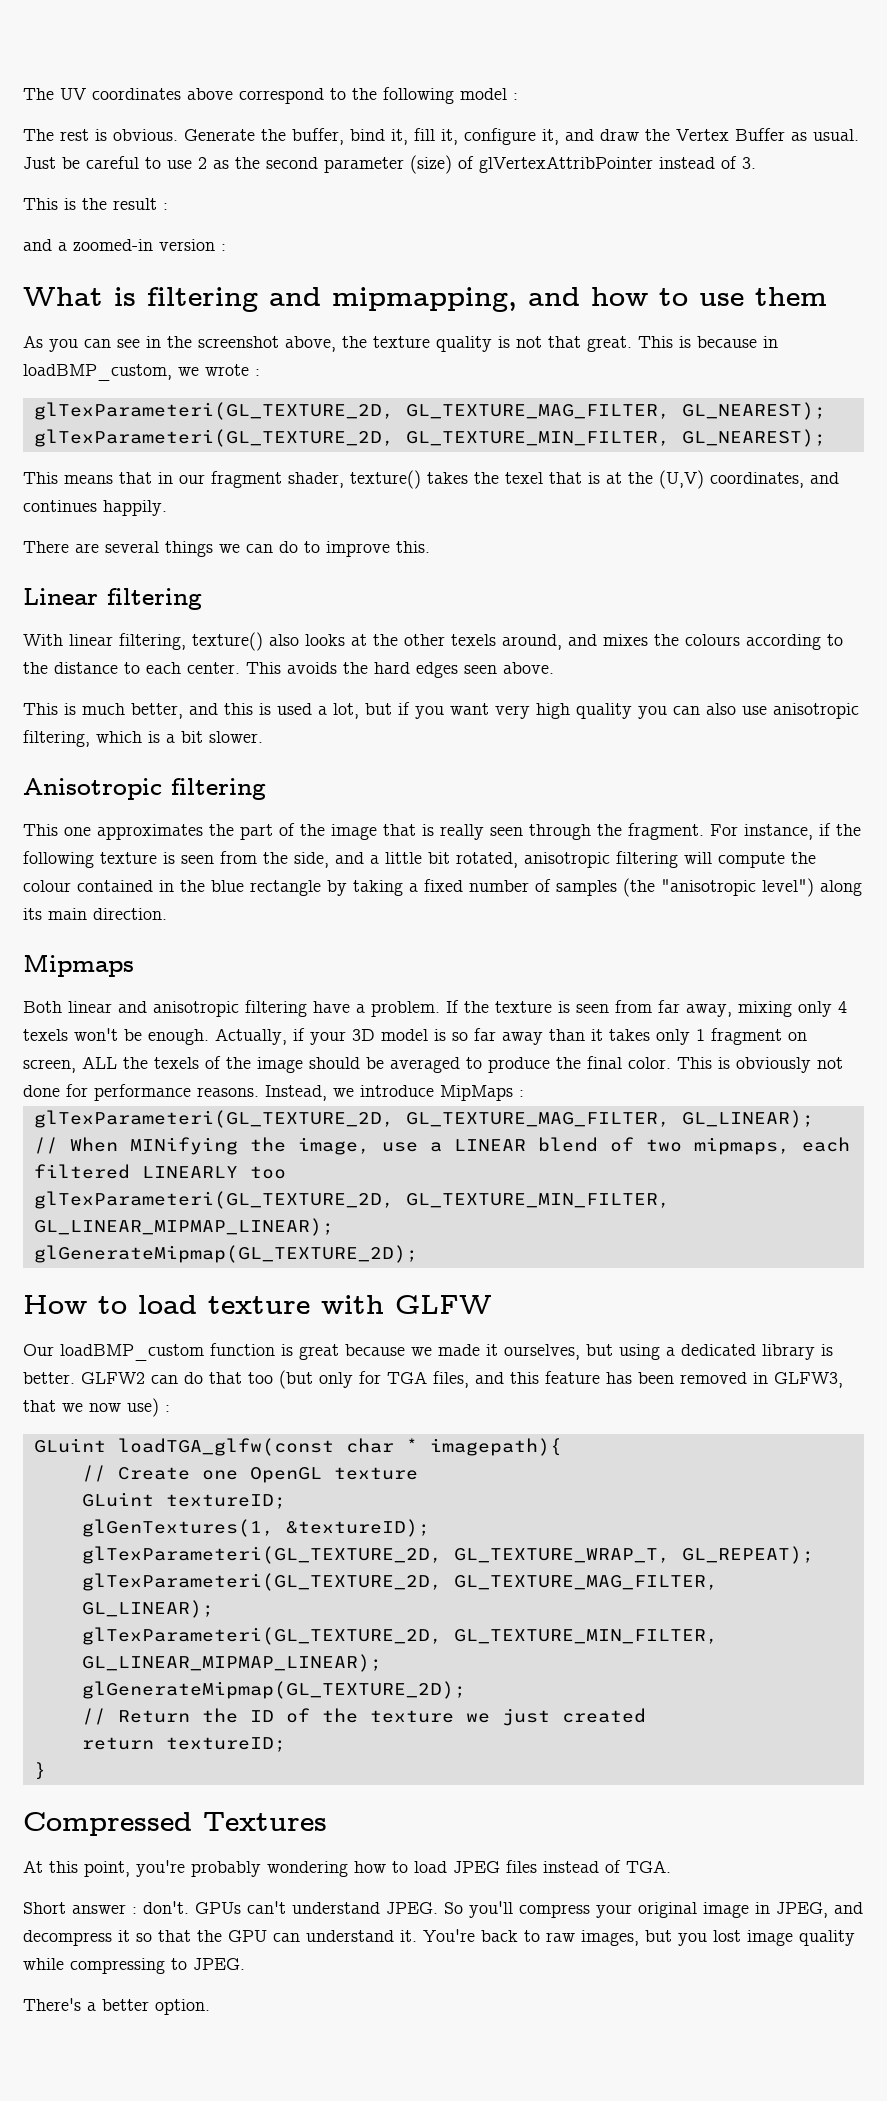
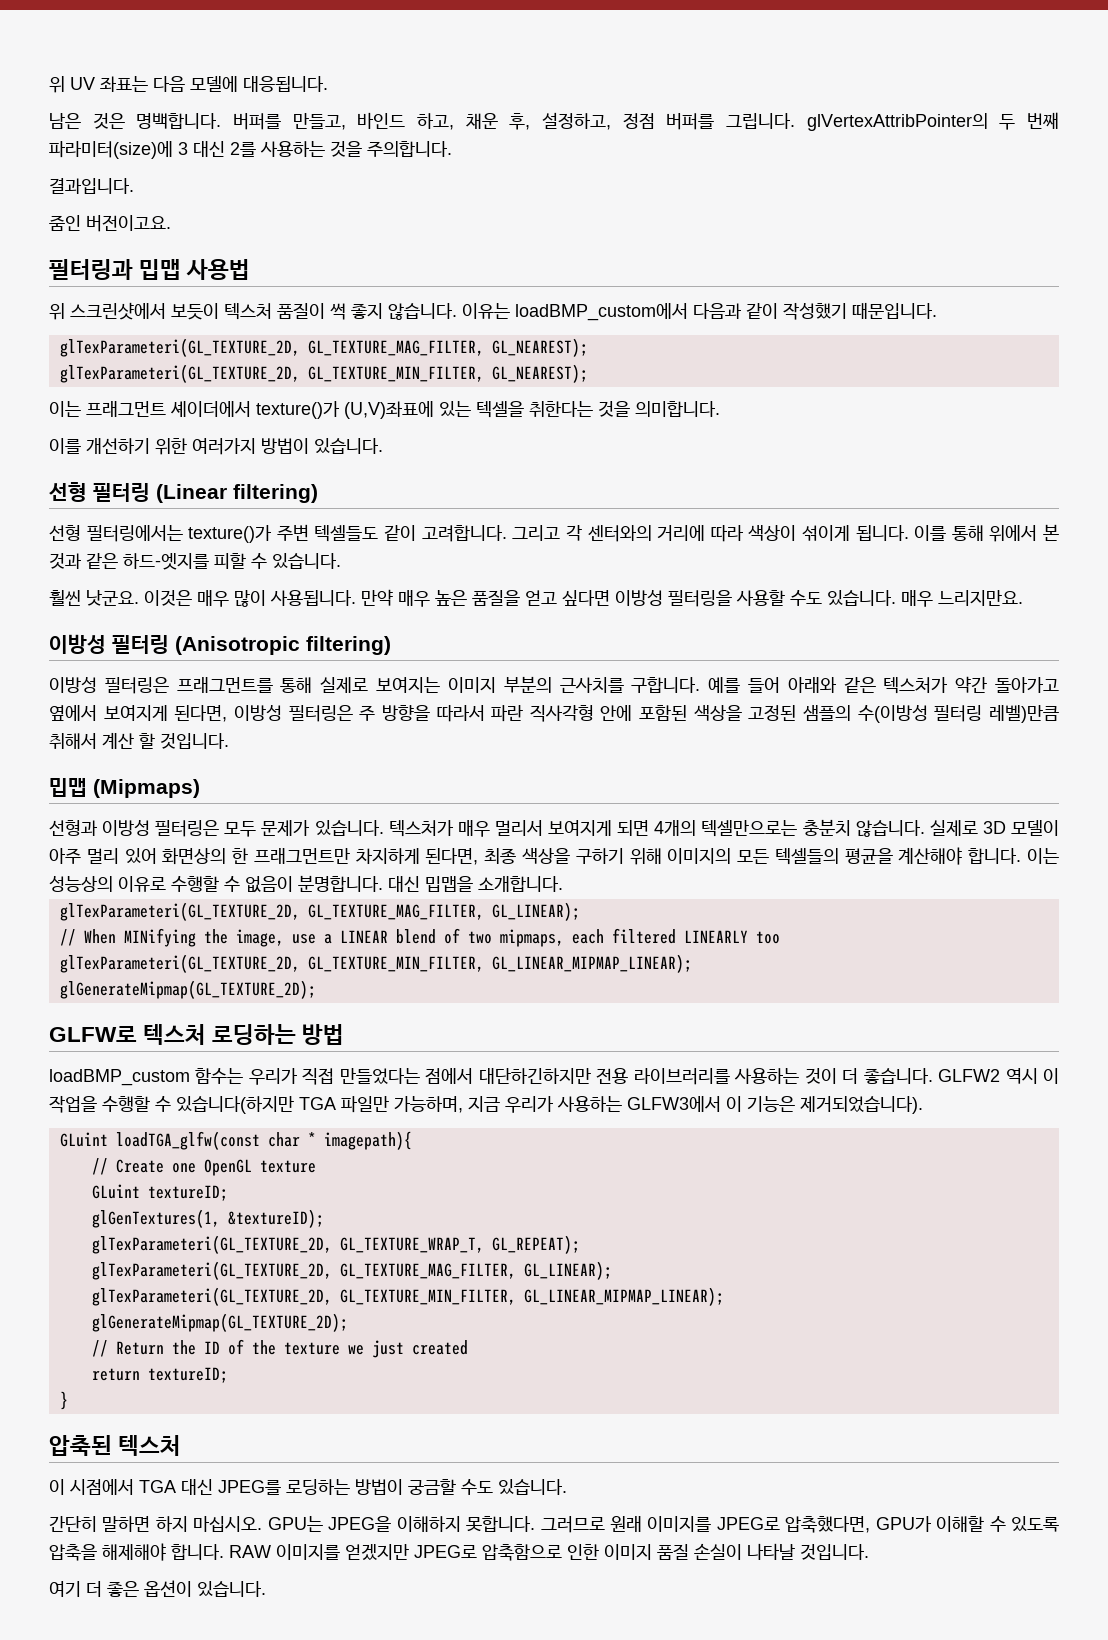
- The UV coordinates above correspond to the following model :
- The rest is obvious. Generate the buffer, bind it, fill it, configure it, and draw the Vertex Buffer as usual. Just be careful to use 2 as the second parameter (size) of glVertexAttribPointer instead of 3.
- This is the result :
- and a zoomed-in version :
- What is filtering and mipmapping, and how to use them
- As you can see in the screenshot above, the texture quality is not that great. This is because in loadBMP_custom, we wrote :
+ 위 UV 좌표는 다음 모델에 대응됩니다.
+ 남은 것은 명백합니다. 버퍼를 만들고, 바인드 하고, 채운 후, 설정하고, 정점 버퍼를 그립니다. glVertexAttribPointer의 두 번째 파라미터(size)에 3 대신 2를 사용하는 것을 주의합니다.
+ 결과입니다.
+ 줌인 버전이고요.
+ 필터링과 밉맵 사용법
+ 위 스크린샷에서 보듯이 텍스처 품질이 썩 좋지 않습니다. 이유는 loadBMP_custom에서 다음과 같이 작성했기 때문입니다.
- This means that in our fragment shader, texture() takes the texel that is at the (U,V) coordinates, and continues happily.
- There are several things we can do to improve this.
- Linear filtering
- With linear filtering, texture() also looks at the other texels around, and mixes the colours according to the distance to each center. This avoids the hard edges seen above.
- This is much better, and this is used a lot, but if you want very high quality you can also use anisotropic filtering, which is a bit slower.
- Anisotropic filtering
- This one approximates the part of the image that is really seen through the fragment. For instance, if the following texture is seen from the side, and a little bit rotated, anisotropic filtering will compute the colour contained in the blue rectangle by taking a fixed number of samples (the "anisotropic level") along its main direction.
- Mipmaps
- Both linear and anisotropic filtering have a problem. If the texture is seen from far away, mixing only 4 texels won't be enough. Actually, if your 3D model is so far away than it takes only 1 fragment on screen, ALL the texels of the image should be averaged to produce the final color. This is obviously not done for performance reasons. Instead, we introduce MipMaps :
+ 이는 프래그먼트 셰이더에서 texture()가 (U,V)좌표에 있는 텍셀을 취한다는 것을 의미합니다.
+ 이를 개선하기 위한 여러가지 방법이 있습니다.
+ 선형 필터링 (Linear filtering)
+ 선형 필터링에서는 texture()가 주변 텍셀들도 같이 고려합니다. 그리고 각 센터와의 거리에 따라 색상이 섞이게 됩니다. 이를 통해 위에서 본 것과 같은 하드-엣지를 피할 수 있습니다.
+ 훨씬 낫군요. 이것은 매우 많이 사용됩니다. 만약 매우 높은 품질을 얻고 싶다면 이방성 필터링을 사용할 수도 있습니다. 매우 느리지만요.
+ 이방성 필터링 (Anisotropic filtering)
+ 이방성 필터링은 프래그먼트를 통해 실제로 보여지는 이미지 부분의 근사치를 구합니다. 예를 들어 아래와 같은 텍스처가 약간 돌아가고 옆에서 보여지게 된다면, 이방성 필터링은 주 방향을 따라서 파란 직사각형 안에 포함된 색상을 고정된 샘플의 수(이방성 필터링 레벨)만큼 취해서 계산 할 것입니다.
+ 밉맵 (Mipmaps)
+ 선형과 이방성 필터링은 모두 문제가 있습니다. 텍스처가 매우 멀리서 보여지게 되면 4개의 텍셀만으로는 충분치 않습니다. 실제로 3D 모델이 아주 멀리 있어 화면상의 한 프래그먼트만 차지하게 된다면, 최종 색상을 구하기 위해 이미지의 모든 텍셀들의 평균을 계산해야 합니다. 이는 성능상의 이유로 수행할 수 없음이 분명합니다. 대신 밉맵을 소개합니다.
- How to load texture with GLFW
- Our loadBMP_custom function is great because we made it ourselves, but using a dedicated library is better. GLFW2 can do that too (but only for TGA files, and this feature has been removed in GLFW3, that we now use) :
+ GLFW로 텍스처 로딩하는 방법
+ loadBMP_custom 함수는 우리가 직접 만들었다는 점에서 대단하긴하지만 전용 라이브러리를 사용하는 것이 더 좋습니다. GLFW2 역시 이 작업을 수행할 수 있습니다(하지만 TGA 파일만 가능하며, 지금 우리가 사용하는 GLFW3에서 이 기능은 제거되었습니다).
- Compressed Textures
- At this point, you're probably wondering how to load JPEG files instead of TGA.
- Short answer : don't. GPUs can't understand JPEG. So you'll compress your original image in JPEG, and decompress it so that the GPU can understand it. You're back to raw images, but you lost image quality while compressing to JPEG.
- There's a better option.
+ 압축된 텍스처
+ 이 시점에서 TGA 대신 JPEG를 로딩하는 방법이 궁금할 수도 있습니다.
+ 간단히 말하면 하지 마십시오. GPU는 JPEG을 이해하지 못합니다. 그러므로 원래 이미지를 JPEG로 압축했다면, GPU가 이해할 수 있도록 압축을 해제해야 합니다. RAW 이미지를 얻겠지만 JPEG로 압축함으로 인한 이미지 품질 손실이 나타날 것입니다.
+ 여기 더 좋은 옵션이 있습니다.

